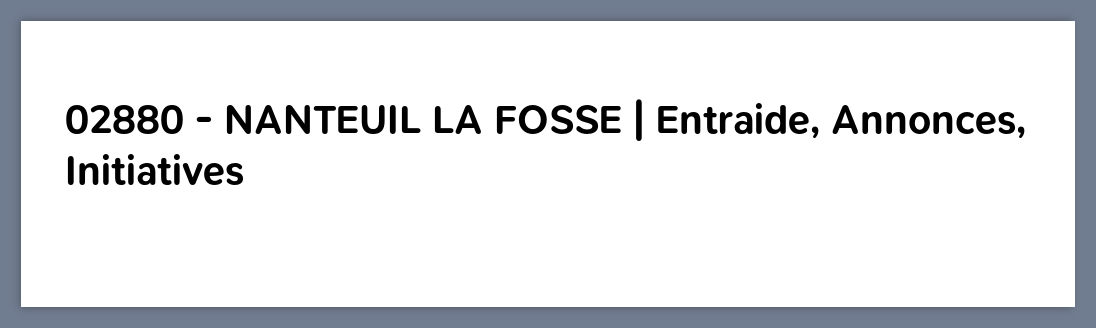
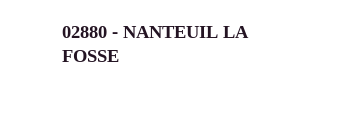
- 02880 - NANTEUIL LA FOSSE | Entraide, Annonces, Initiatives
+ 02880 - NANTEUIL LA FOSSE

